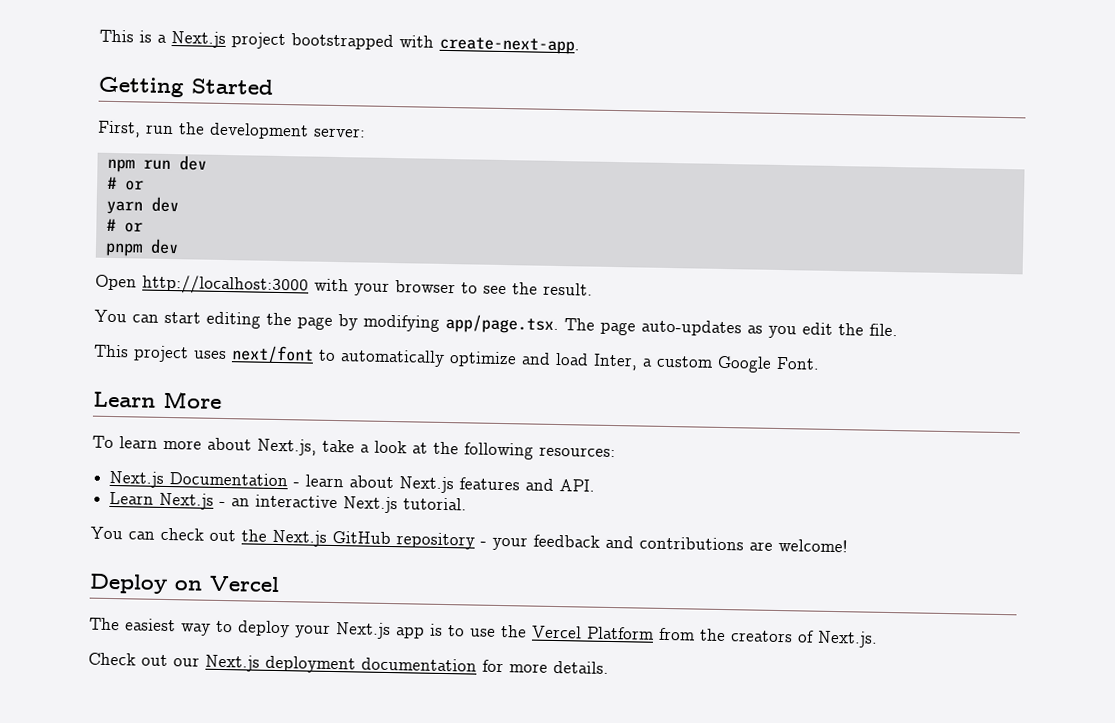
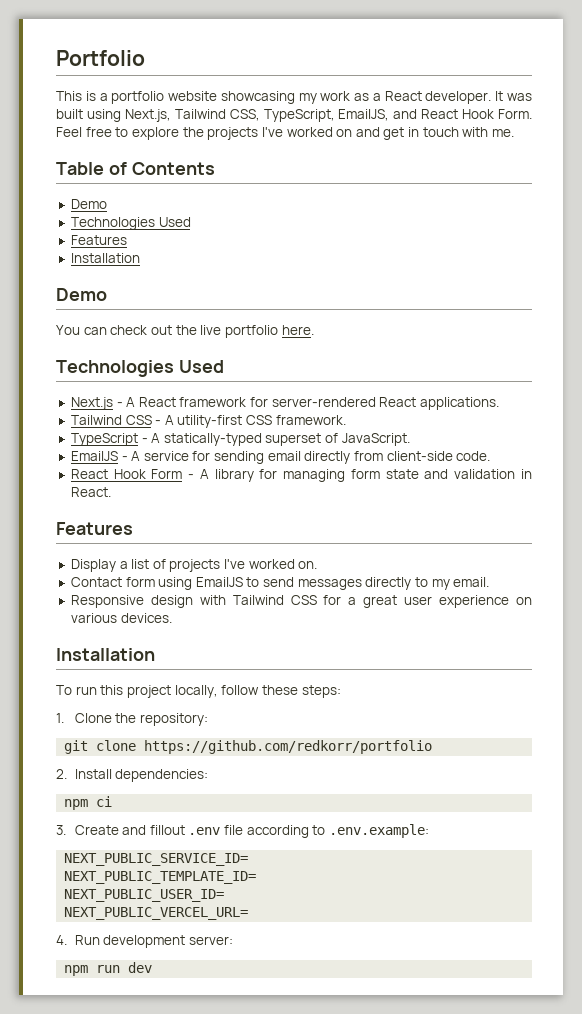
+ Portfolio
- This is a Next.js project bootstrapped with create-next-app.
- Getting Started
- First, run the development server:
+ This is a portfolio website showcasing my work as a React developer. It was built using Next.js, Tailwind CSS, TypeScript, EmailJS, and React Hook Form. Feel free to explore the projects I've worked on and get in touch with me.
+ Table of Contents
+ Demo
+ Technologies Used
+ Features
+ Installation
+ Demo
+ You can check out the live portfolio here.
+ Technologies Used
+ Next.js - A React framework for server-rendered React applications.
+ Tailwind CSS - A utility-first CSS framework.
+ TypeScript - A statically-typed superset of JavaScript.
+ EmailJS - A service for sending email directly from client-side code.
+ React Hook Form - A library for managing form state and validation in React.
+ Features
+ Display a list of projects I've worked on.
+ Contact form using EmailJS to send messages directly to my email.
+ Responsive design with Tailwind CSS for a great user experience on various devices.
+ Installation
+ To run this project locally, follow these steps:
+ 1. Clone the repository:
+ git clone https://github.com/redkorr/portfolio
+ 2. Install dependencies:
+ npm ci
+ 3. Create and fillout .env file according to .env.example:
+ NEXT_PUBLIC_SERVICE_ID=
+ NEXT_PUBLIC_TEMPLATE_ID=
+ NEXT_PUBLIC_USER_ID=
+ NEXT_PUBLIC_VERCEL_URL=
+ 4. Run development server:
  npm run dev
- # or
- yarn dev
- # or
- pnpm dev
- Open http://localhost:3000 with your browser to see the result.
- You can start editing the page by modifying app/page.tsx. The page auto-updates as you edit the file.
- This project uses next/font to automatically optimize and load Inter, a custom Google Font.
- Learn More
- To learn more about Next.js, take a look at the following resources:
- Next.js Documentation - learn about Next.js features and API.
- Learn Next.js - an interactive Next.js tutorial.
- You can check out the Next.js GitHub repository - your feedback and contributions are welcome!
- Deploy on Vercel
- The easiest way to deploy your Next.js app is to use the Vercel Platform from the creators of Next.js.
- Check out our Next.js deployment documentation for more details.

